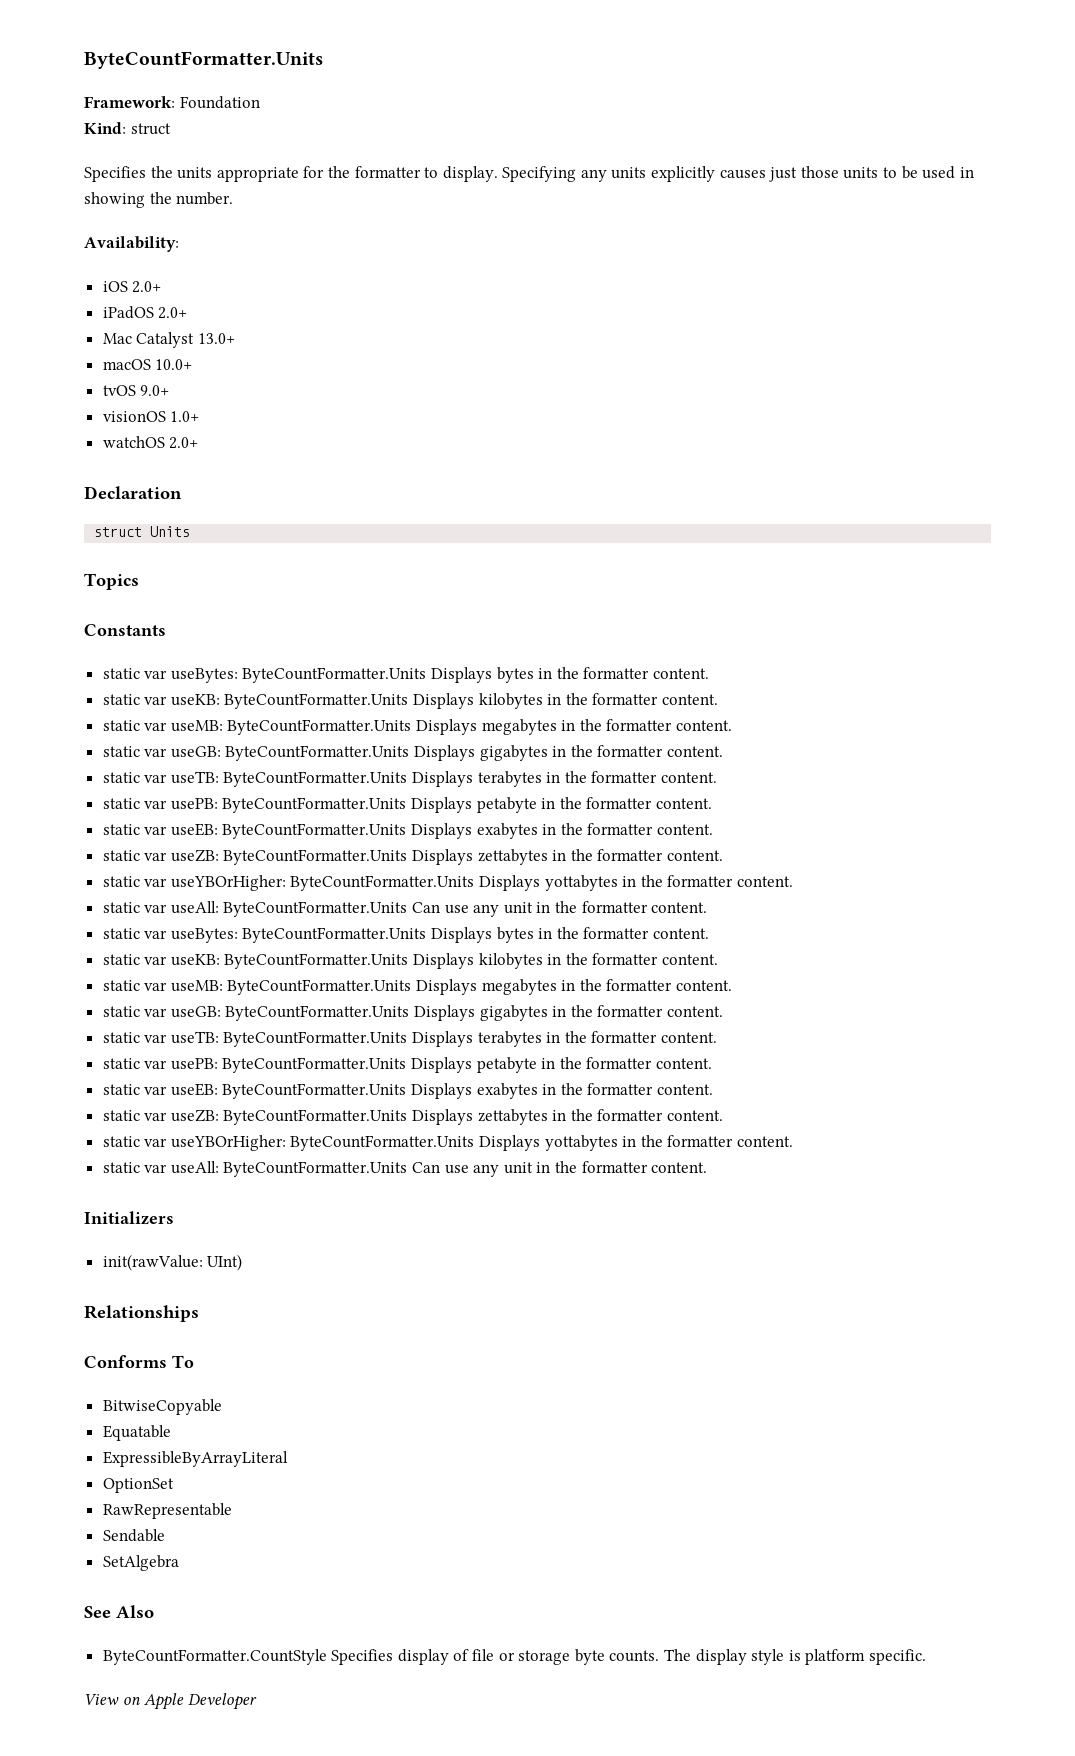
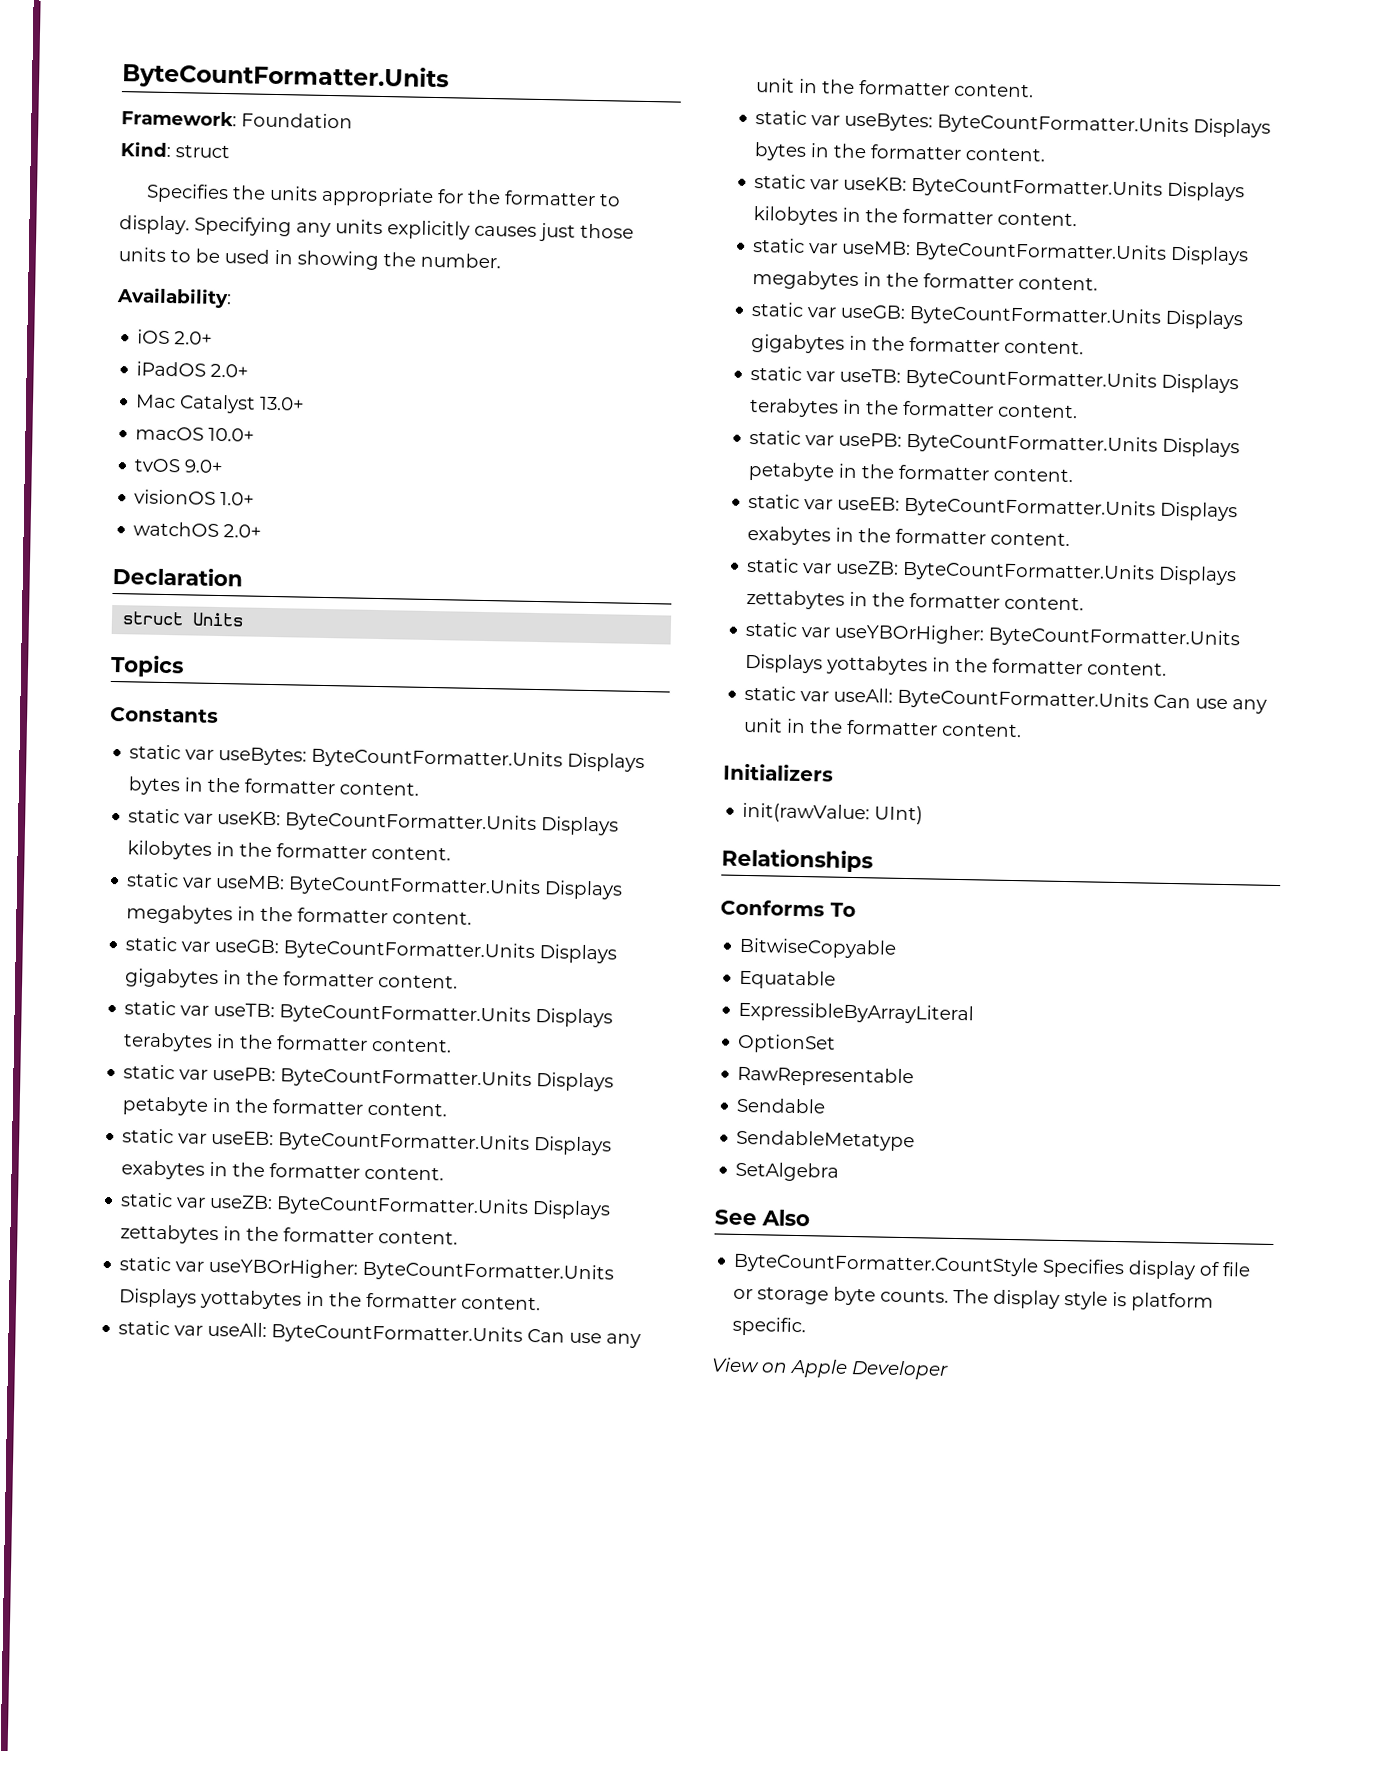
+ SendableMetatype

